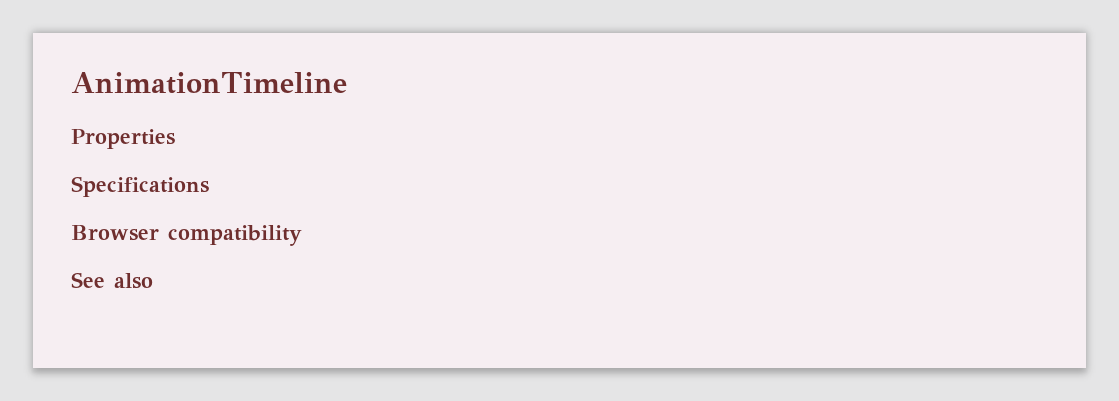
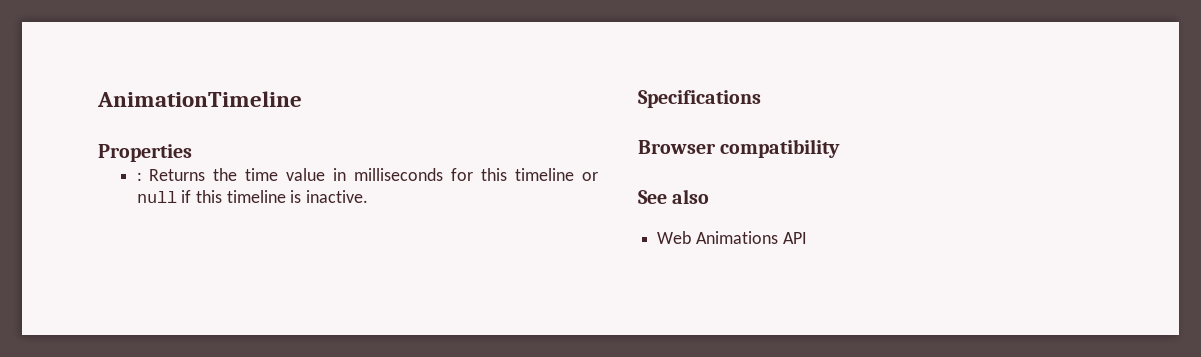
+ : Returns the time value in milliseconds for this timeline or null if this timeline is inactive.
+ Web Animations API

